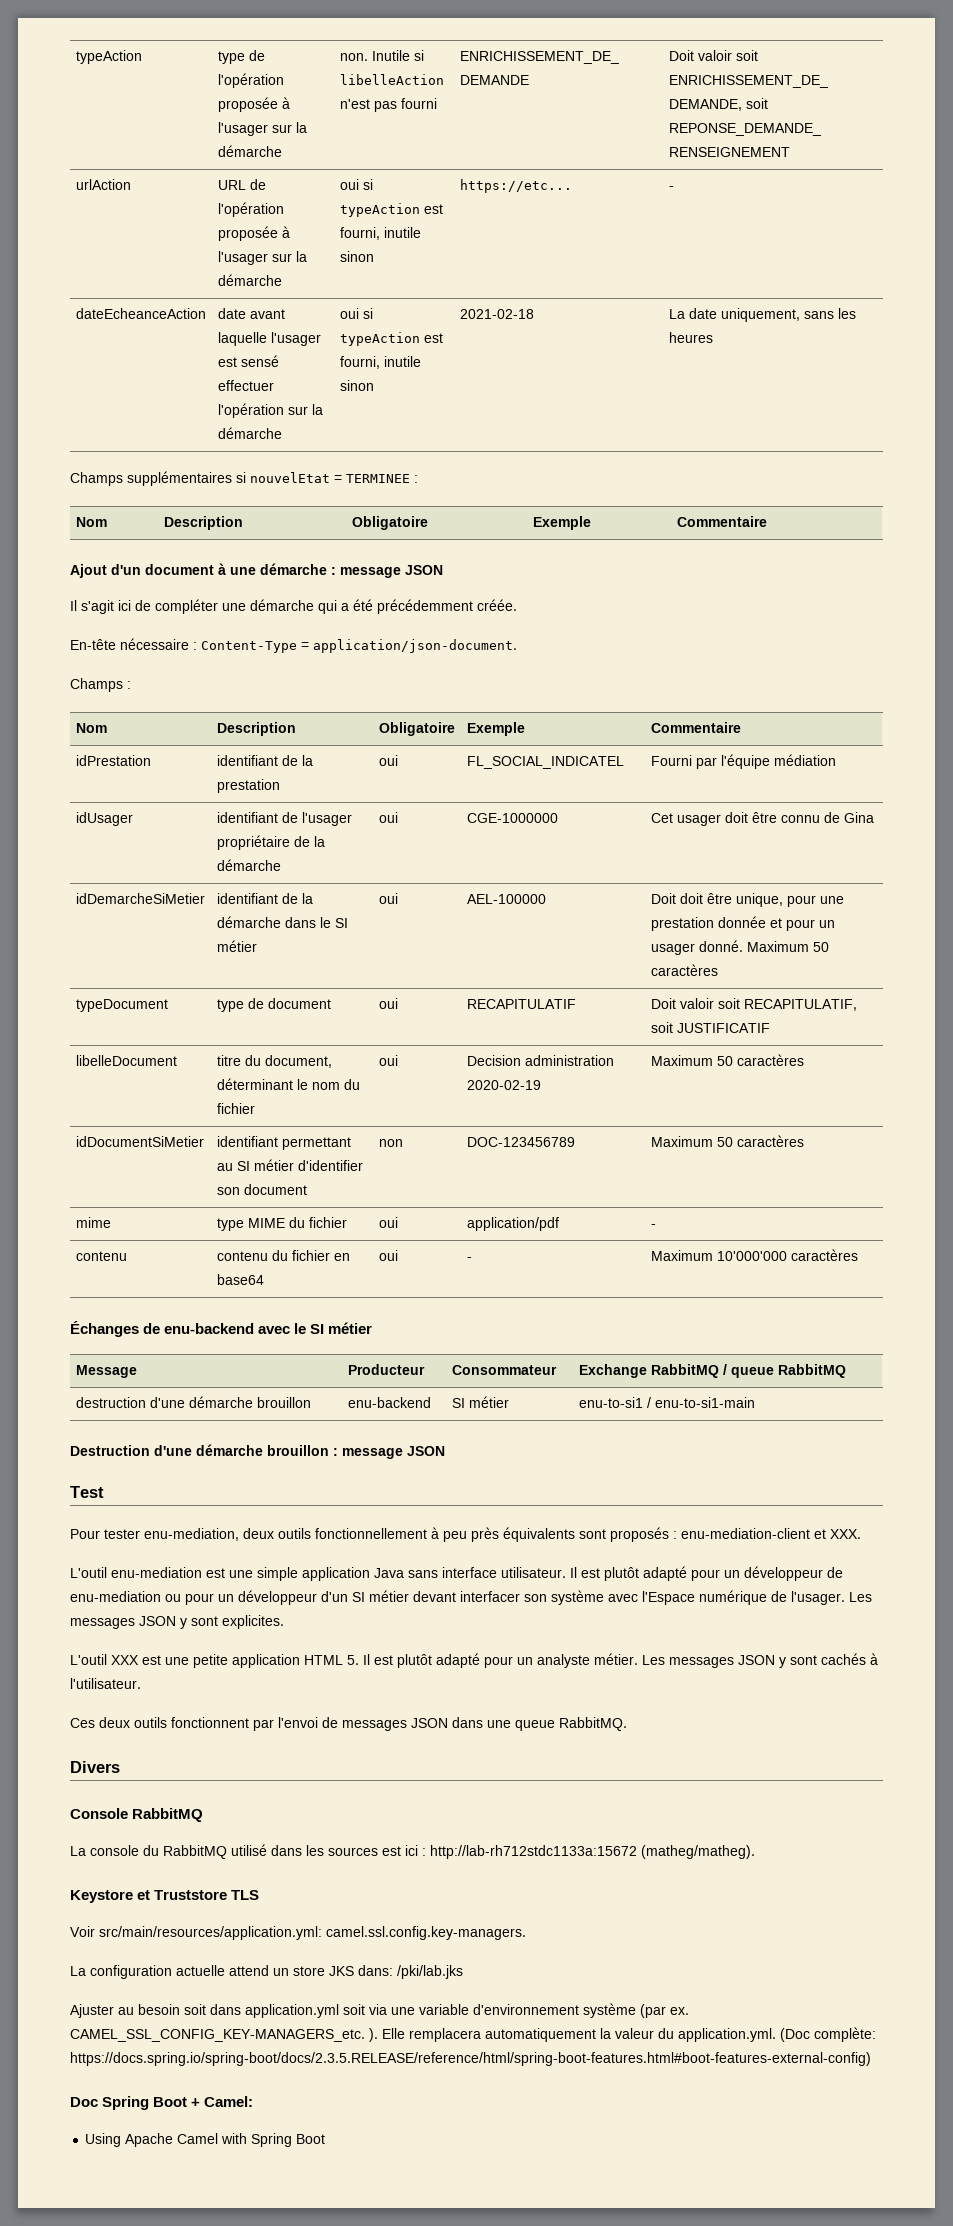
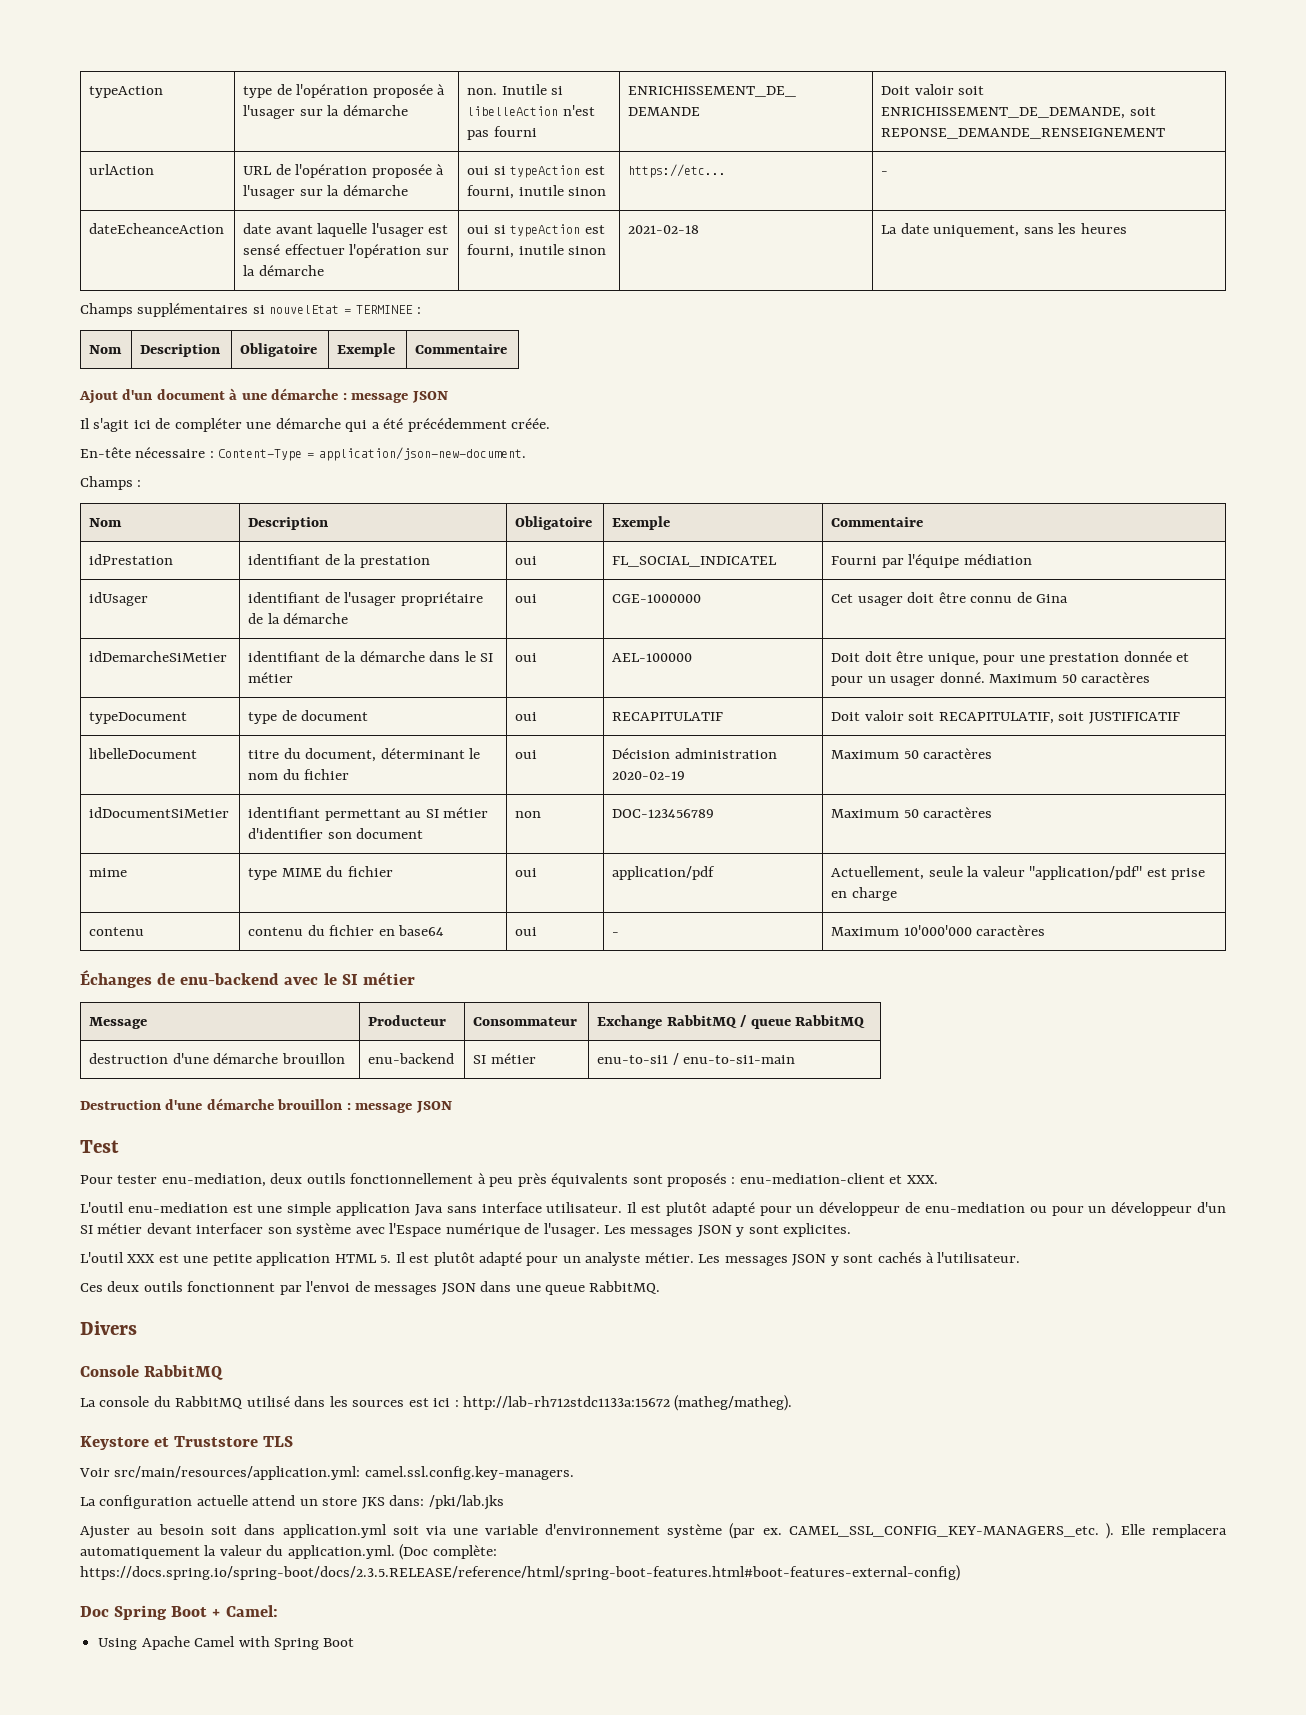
- En-tête nécessaire : Content-Type = application/json-document.
+ En-tête nécessaire : Content-Type = application/json-new-document.
- libelleDocument | titre du document, déterminant le nom du fichier | oui | Decision administration 2020-02-19 | Maximum 50 caractères
+ libelleDocument | titre du document, déterminant le nom du fichier | oui | Décision administration 2020-02-19 | Maximum 50 caractères
- mime | type MIME du fichier | oui | application/pdf | -
+ mime | type MIME du fichier | oui | application/pdf | Actuellement, seule la valeur "application/pdf" est prise en charge

